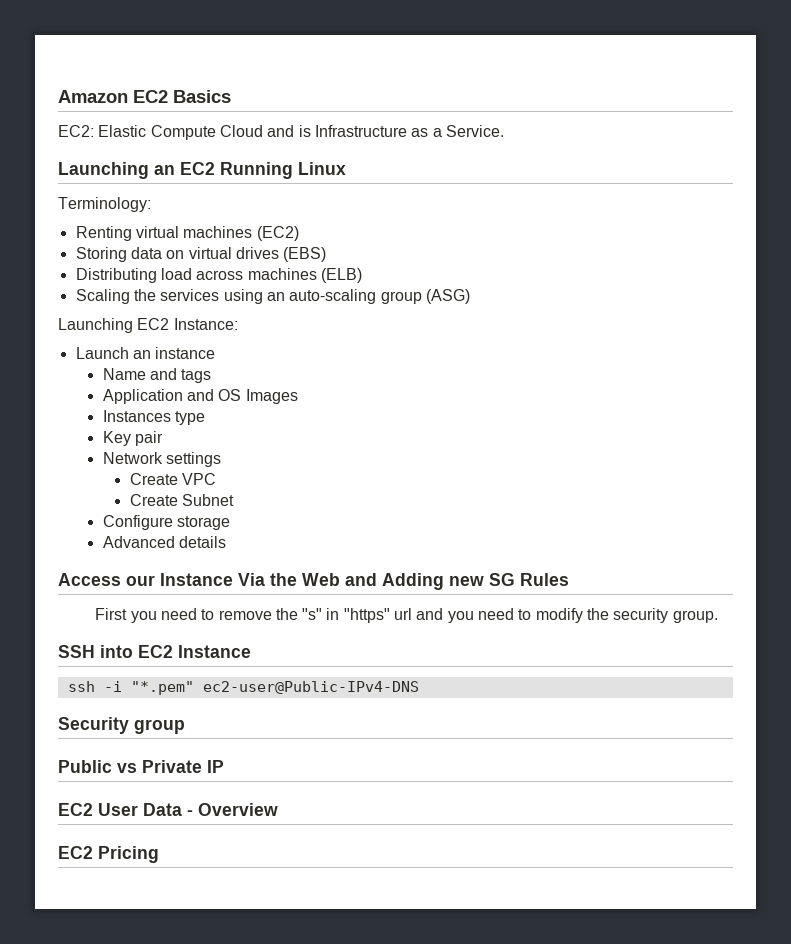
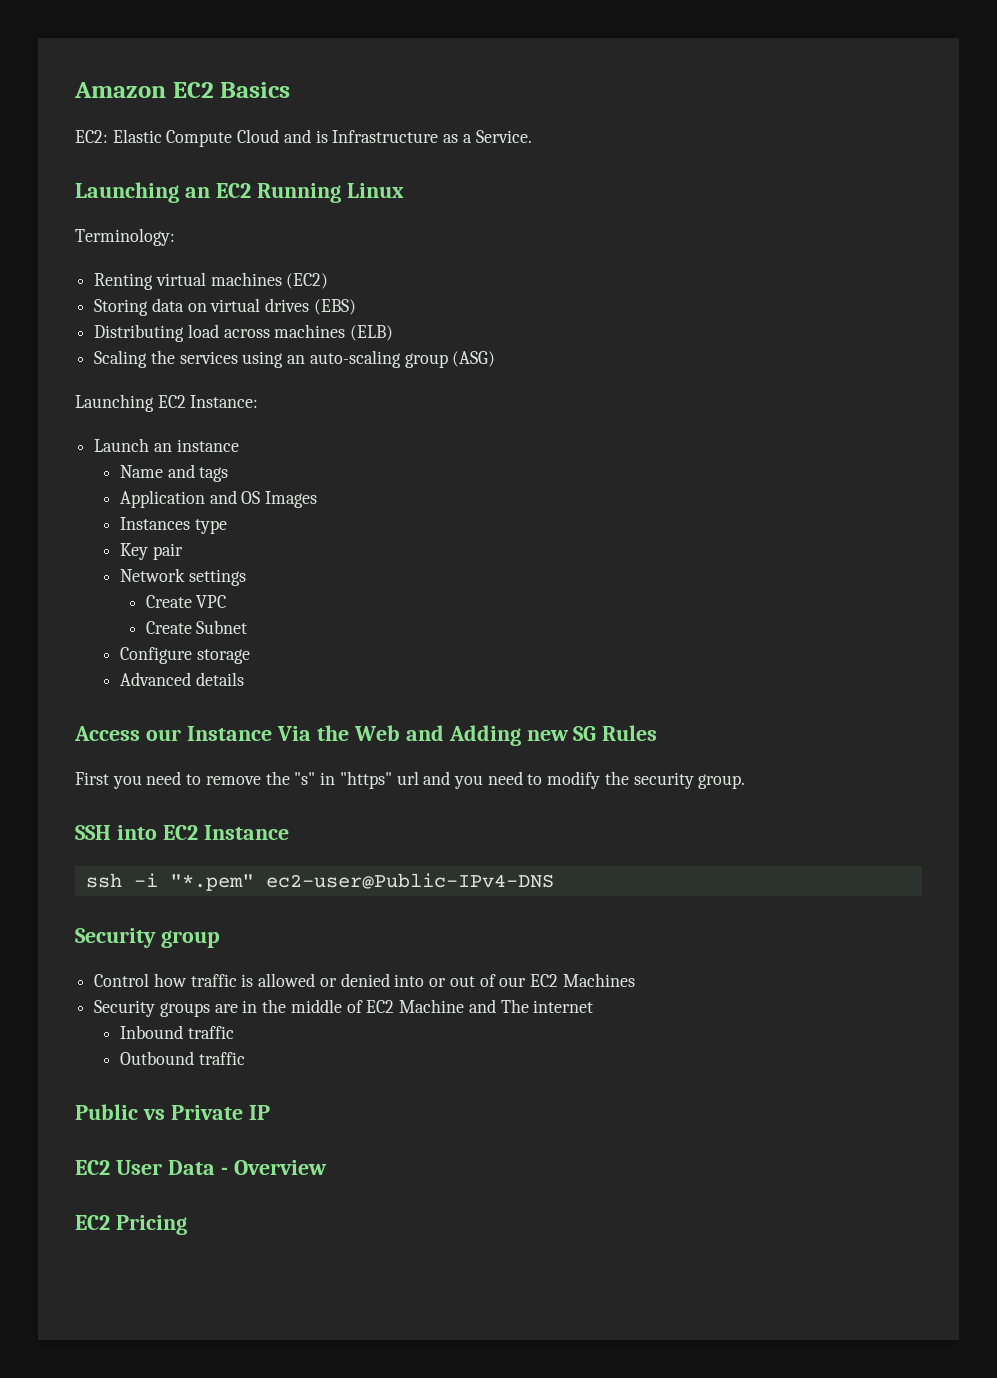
+ Control how traffic is allowed or denied into or out of our EC2 Machines
+ Security groups are in the middle of EC2 Machine and The internet
+ Inbound traffic
+ Outbound traffic

